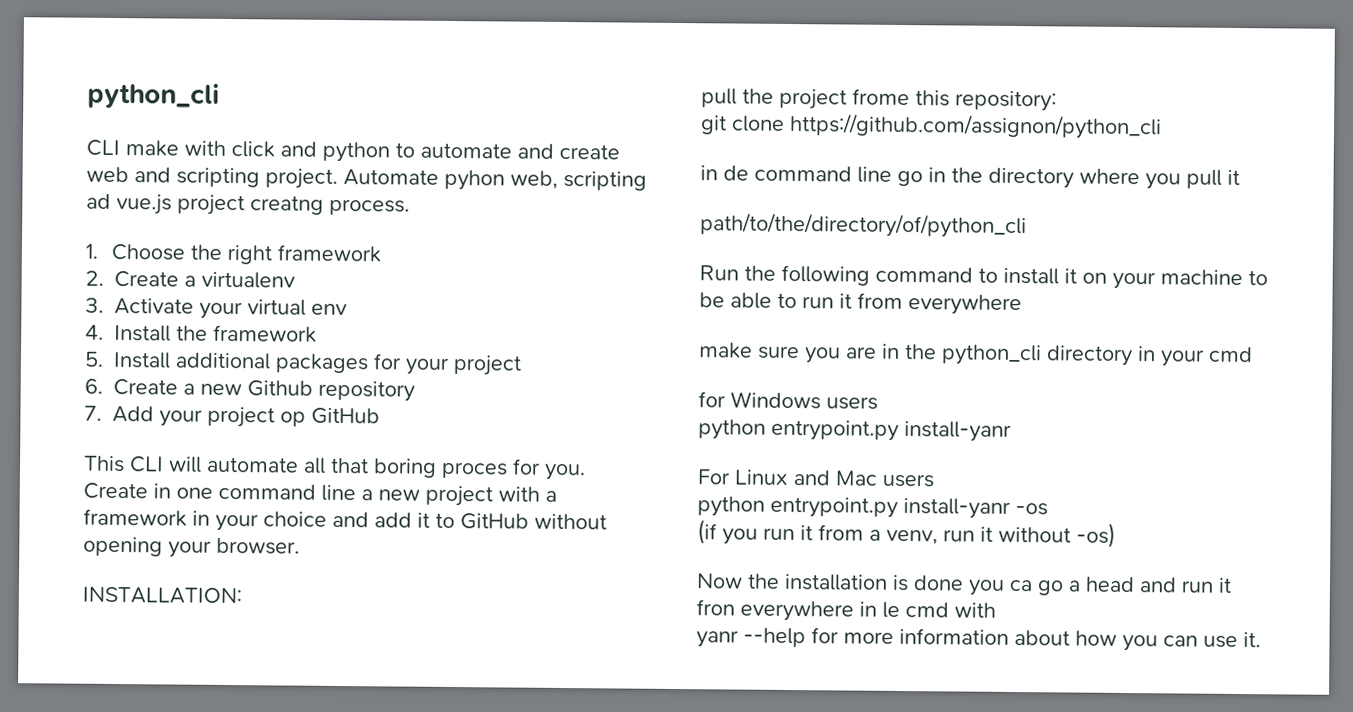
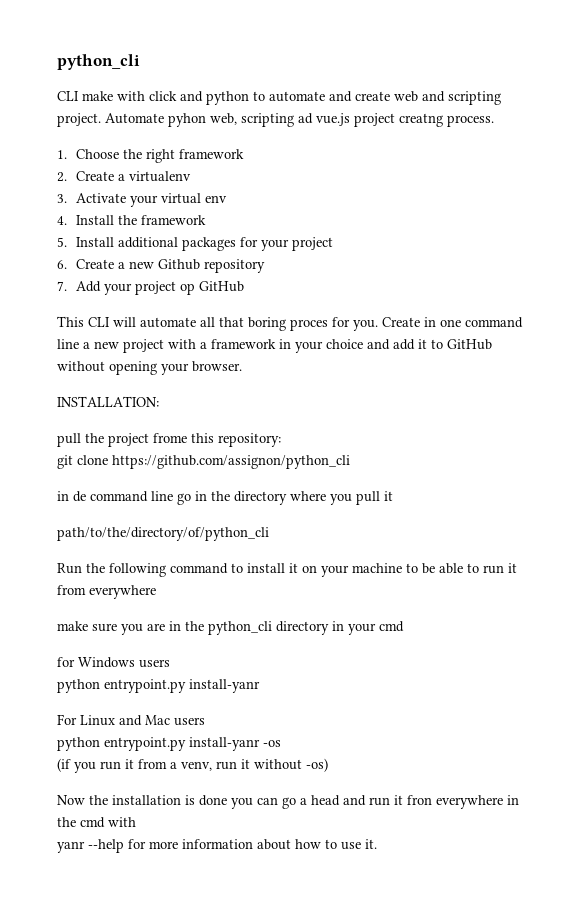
- Now the installation is done you ca go a head and run it fron everywhere in le cmd with
+ Now the installation is done you can go a head and run it fron everywhere in the cmd with
- yanr --help for more information about how you can use it.
+ yanr --help for more information about how to use it.

